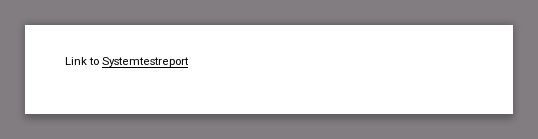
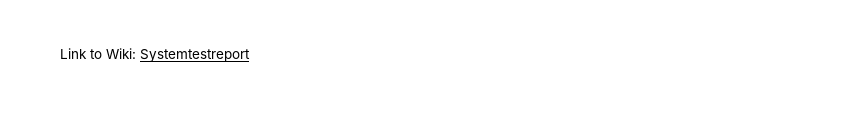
- Link to Systemtestreport
+ Link to Wiki: Systemtestreport

